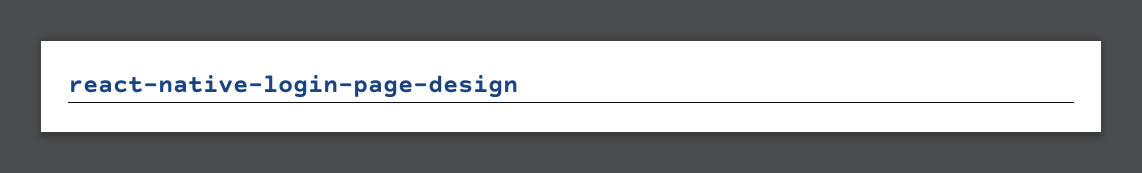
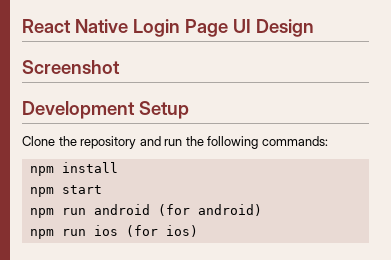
- react-native-login-page-design
+ React Native Login Page UI Design
+ Screenshot
+ Development Setup
+ Clone the repository and run the following commands:
+ npm install
+ npm start
+ npm run android (for android)
+ npm run ios (for ios)

